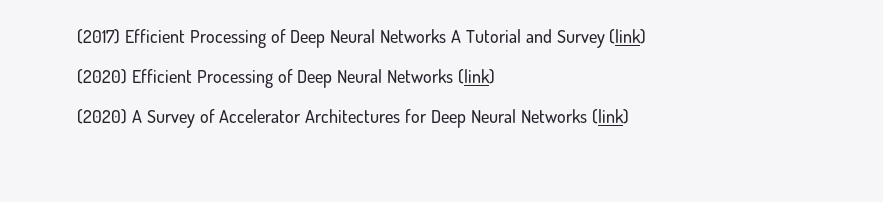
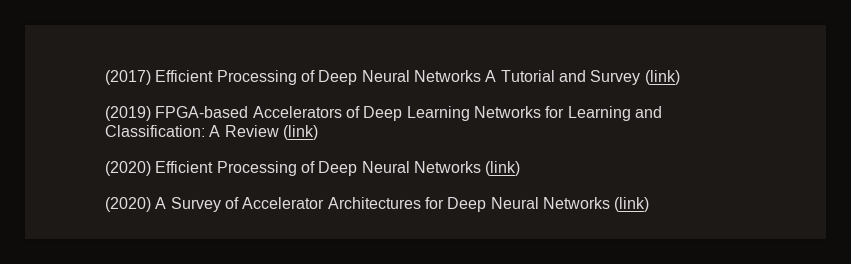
+ (2019) FPGA-based Accelerators of Deep Learning Networks for Learning and Classification: A Review (link)

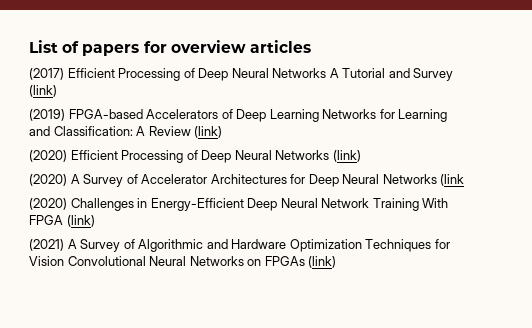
+ List of papers for overview articles
- (2020) A Survey of Accelerator Architectures for Deep Neural Networks (link)
+ (2020) A Survey of Accelerator Architectures for Deep Neural Networks (link
+ (2020) Challenges in Energy-Efficient Deep Neural Network Training With FPGA (link)
+ (2021) A Survey of Algorithmic and Hardware Optimization Techniques for Vision Convolutional Neural Networks on FPGAs (link)

